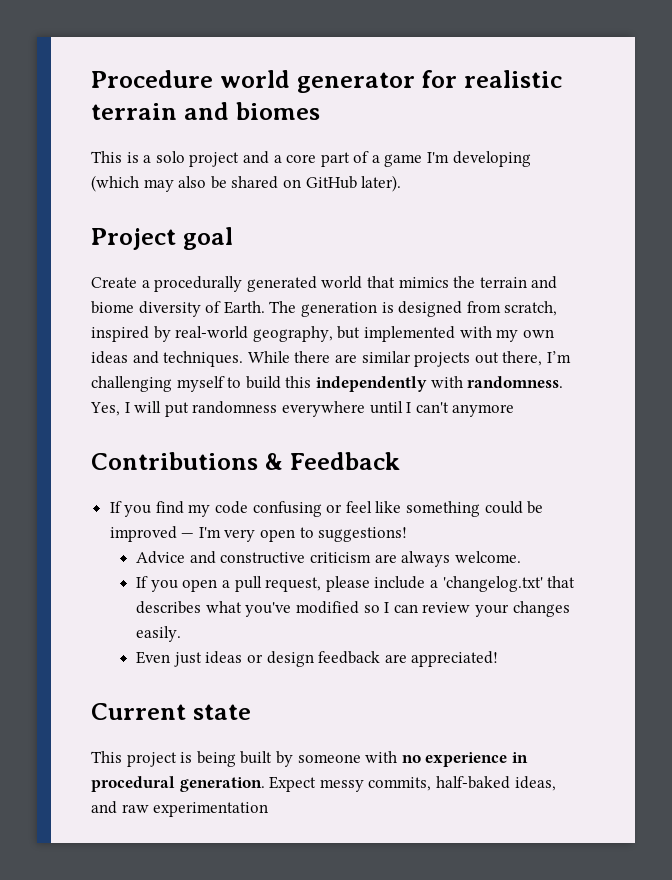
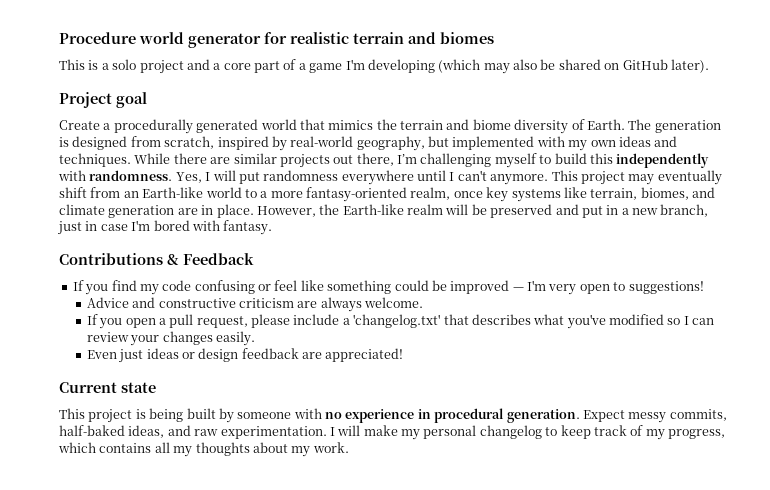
- Yes, I will put randomness everywhere until I can't anymore
+ Yes, I will put randomness everywhere until I can't anymore. This project may eventually shift from an Earth-like world to a more fantasy-oriented realm, once key systems like terrain, biomes, and climate generation are in place. However, the Earth-like realm will be preserved and put in a new branch, just in case I'm bored with fantasy.
- Expect messy commits, half-baked ideas, and raw experimentation
+ Expect messy commits, half-baked ideas, and raw experimentation. I will make my personal changelog to keep track of my progress, which contains all my thoughts about my work.

